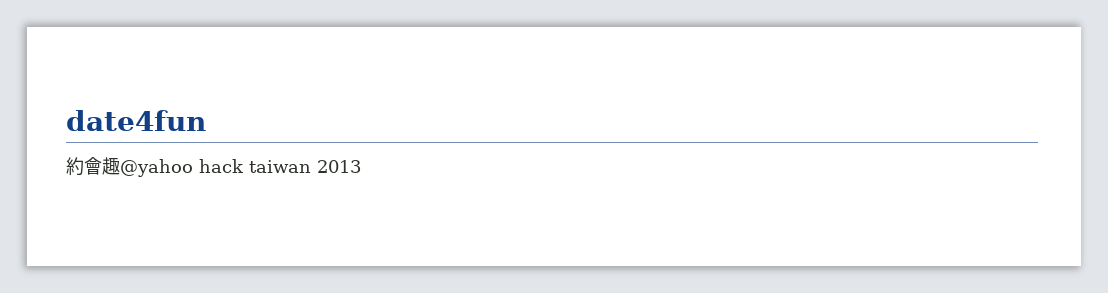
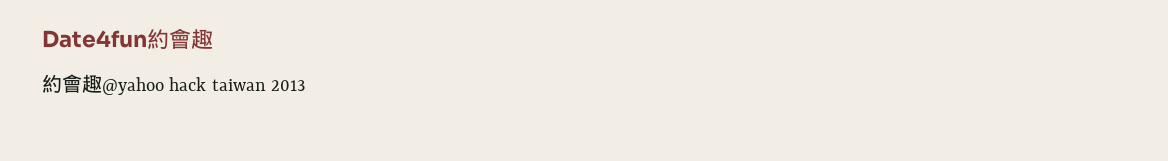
- date4fun
+ Date4fun約會趣

